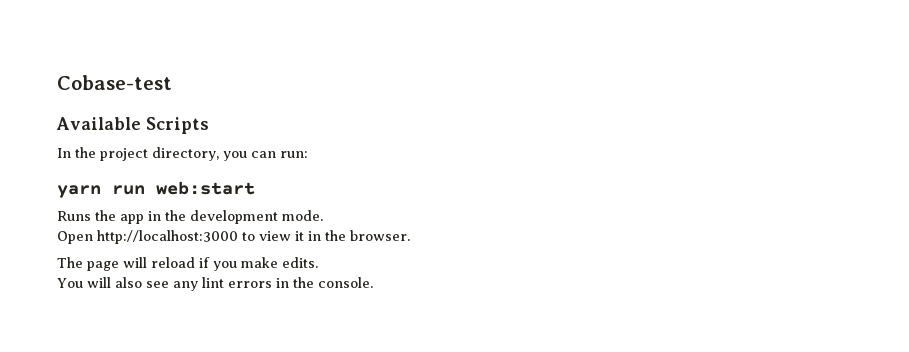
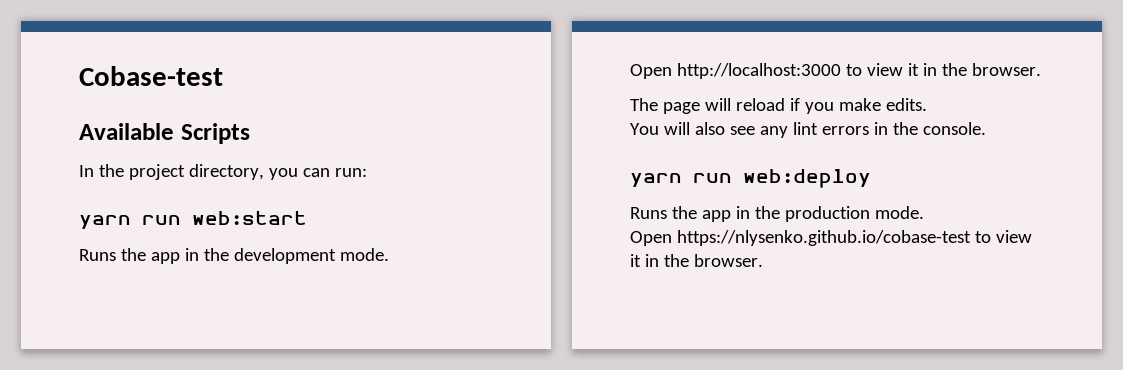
+ yarn run web:deploy
+ Runs the app in the production mode.
+ Open https://nlysenko.github.io/cobase-test to view it in the browser.

